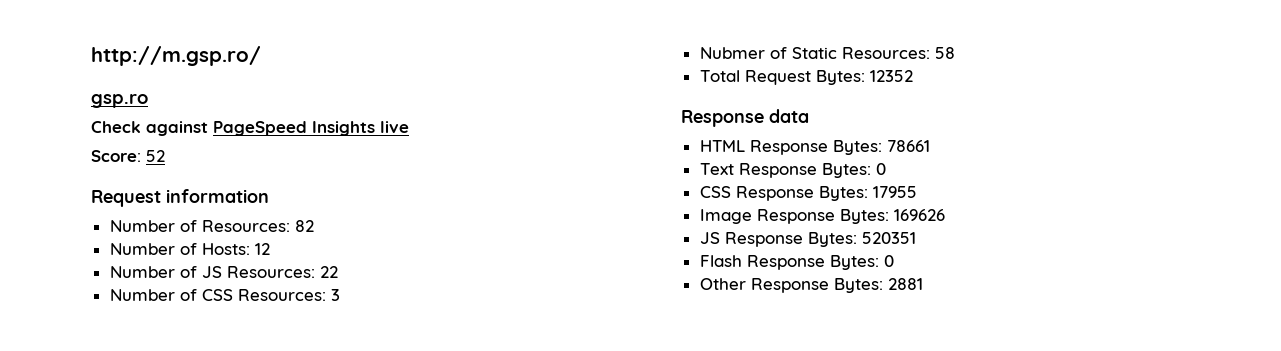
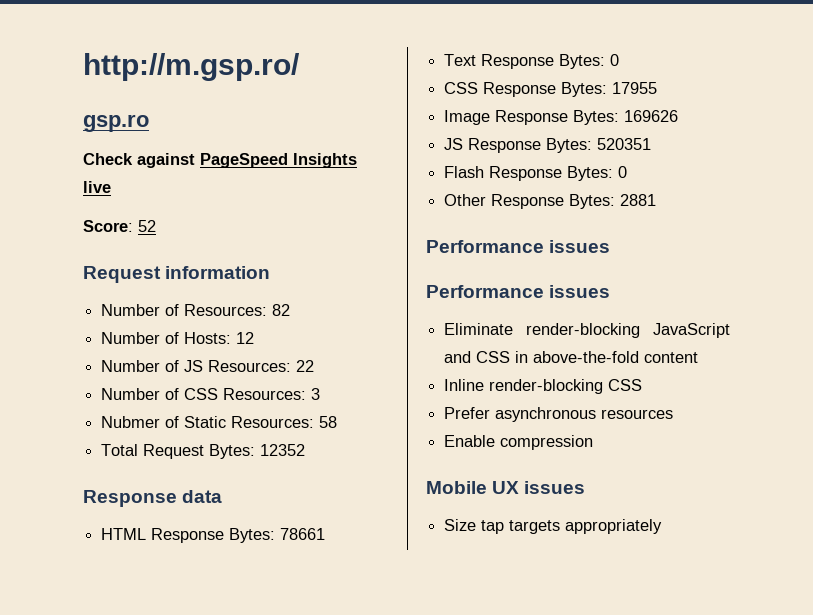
  Other Response Bytes: 2881
+ Performance issues
+ Performance issues
+ Eliminate render-blocking JavaScript and CSS in above-the-fold content
+ Inline render-blocking CSS
+ Prefer asynchronous resources
+ Enable compression
+ Mobile UX issues
+ Size tap targets appropriately

